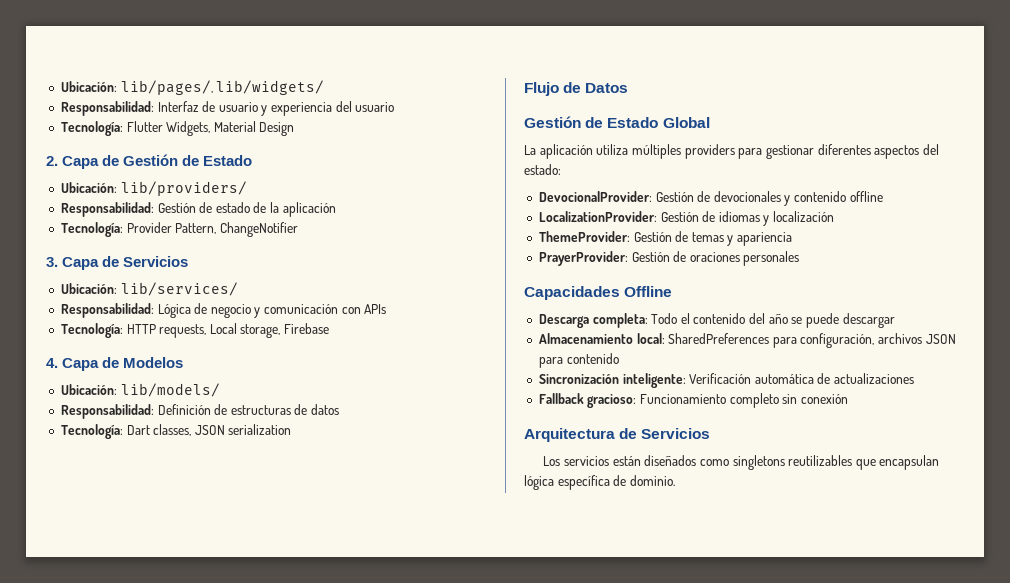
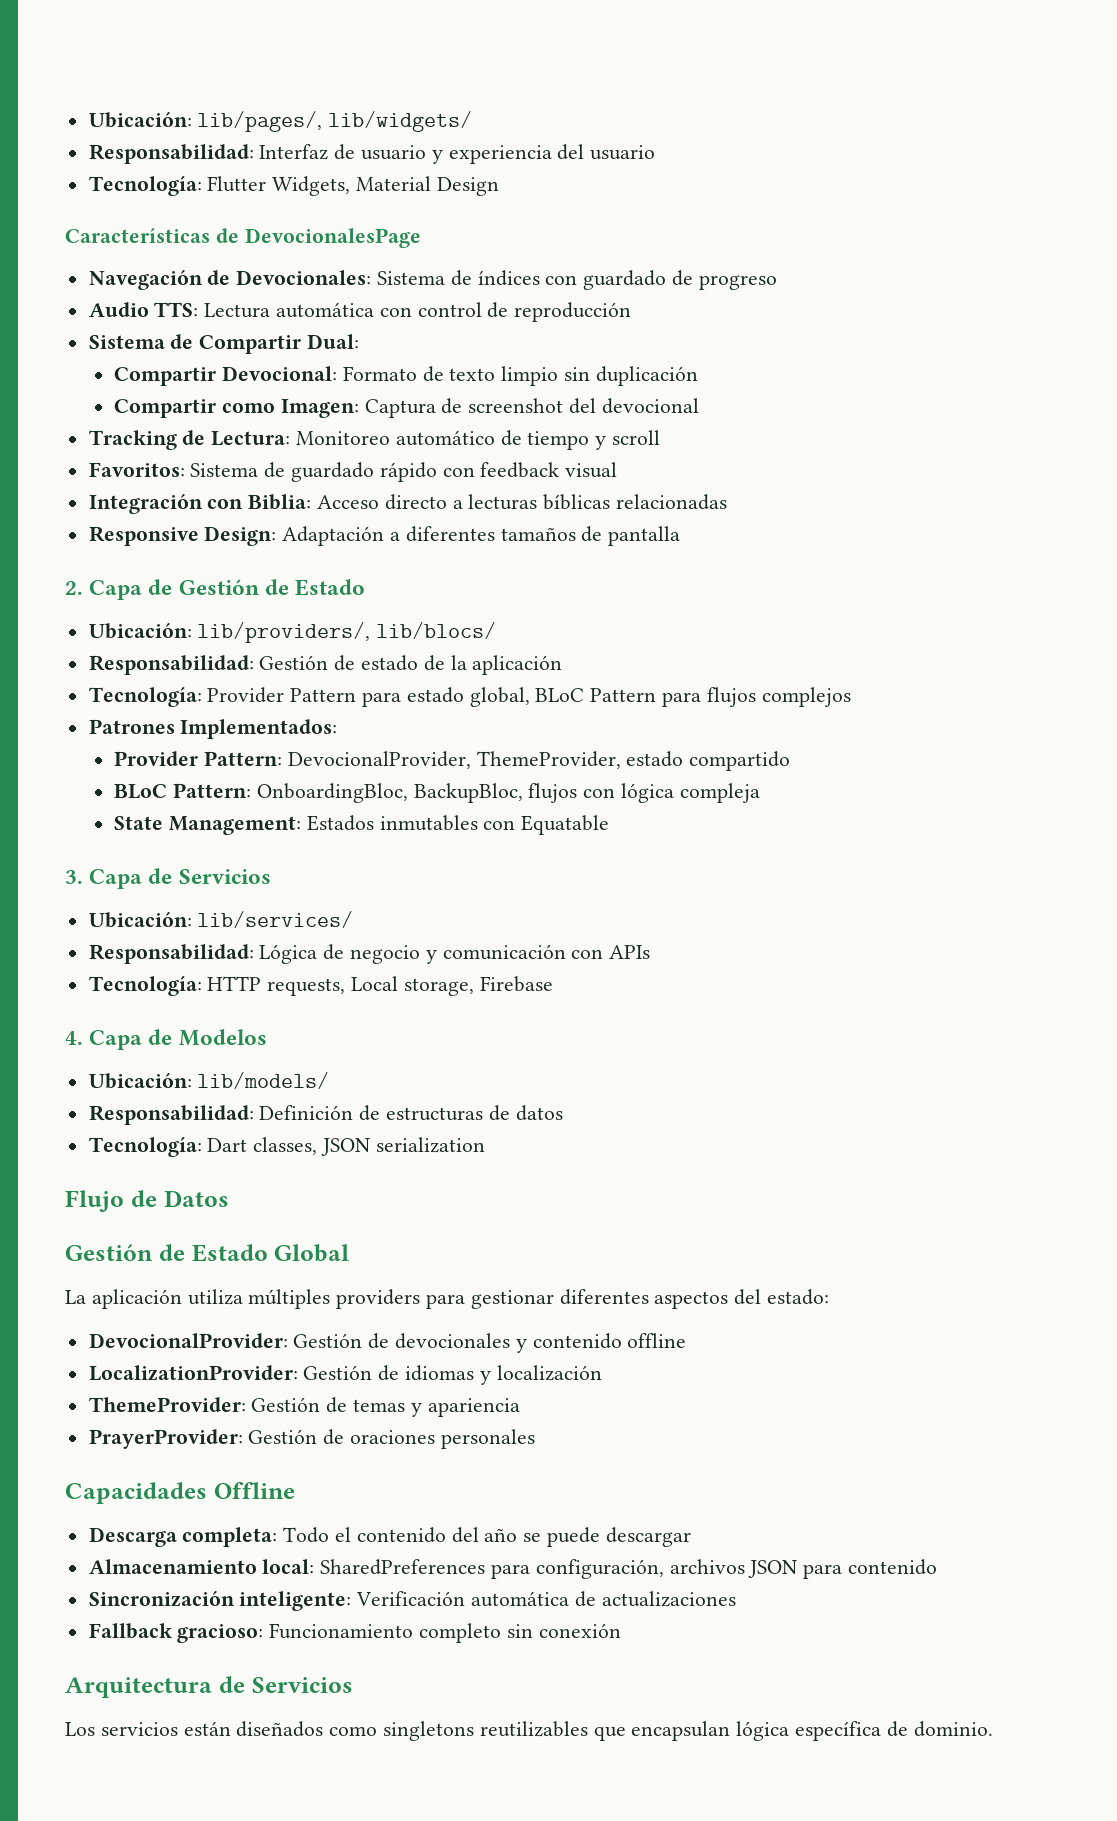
+ Características de DevocionalesPage
+ Navegación de Devocionales: Sistema de índices con guardado de progreso
+ Audio TTS: Lectura automática con control de reproducción
+ Sistema de Compartir Dual:
+ Compartir Devocional: Formato de texto limpio sin duplicación
+ Compartir como Imagen: Captura de screenshot del devocional
+ Tracking de Lectura: Monitoreo automático de tiempo y scroll
+ Favoritos: Sistema de guardado rápido con feedback visual
+ Integración con Biblia: Acceso directo a lecturas bíblicas relacionadas
+ Responsive Design: Adaptación a diferentes tamaños de pantalla
- Ubicación: lib/providers/
+ Ubicación: lib/providers/, lib/blocs/
- Tecnología: Provider Pattern, ChangeNotifier
+ Tecnología: Provider Pattern para estado global, BLoC Pattern para flujos complejos
+ Patrones Implementados:
+ Provider Pattern: DevocionalProvider, ThemeProvider, estado compartido
+ BLoC Pattern: OnboardingBloc, BackupBloc, flujos con lógica compleja
+ State Management: Estados inmutables con Equatable

